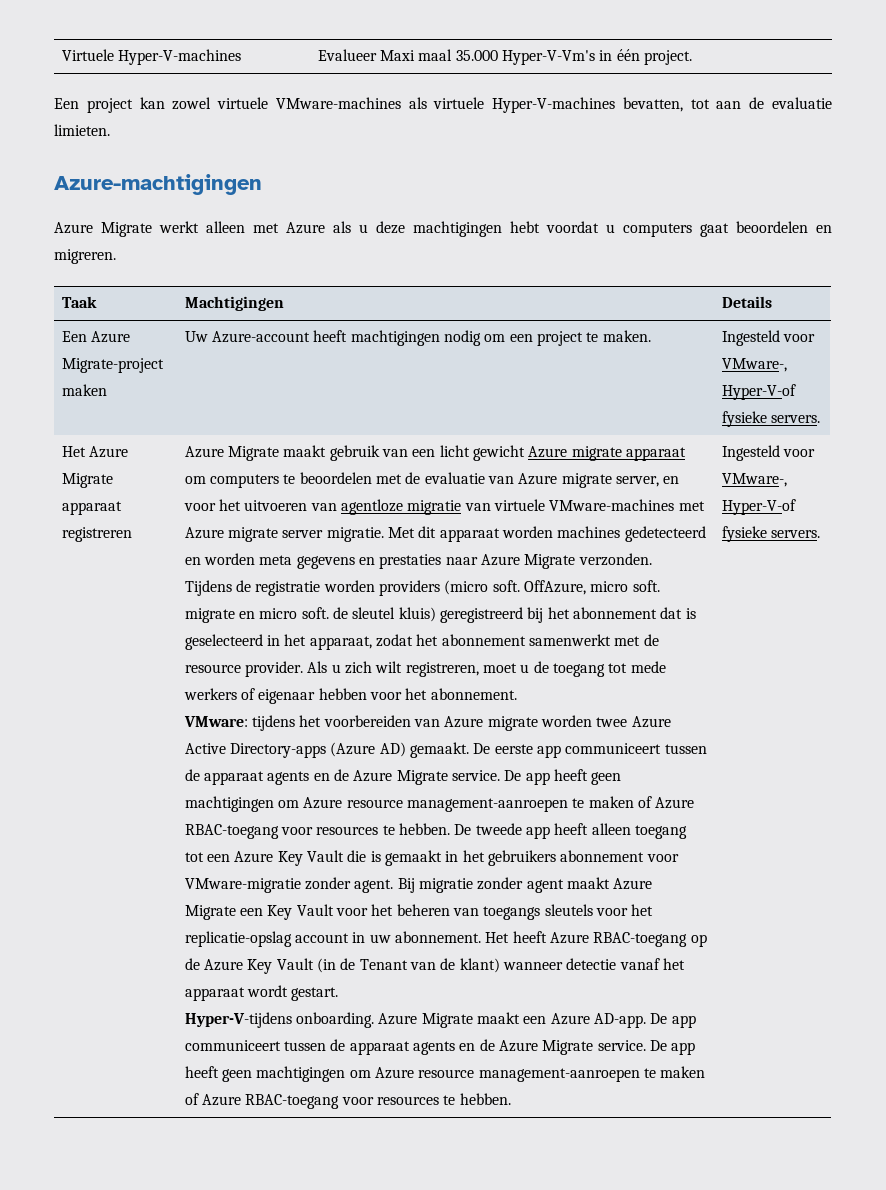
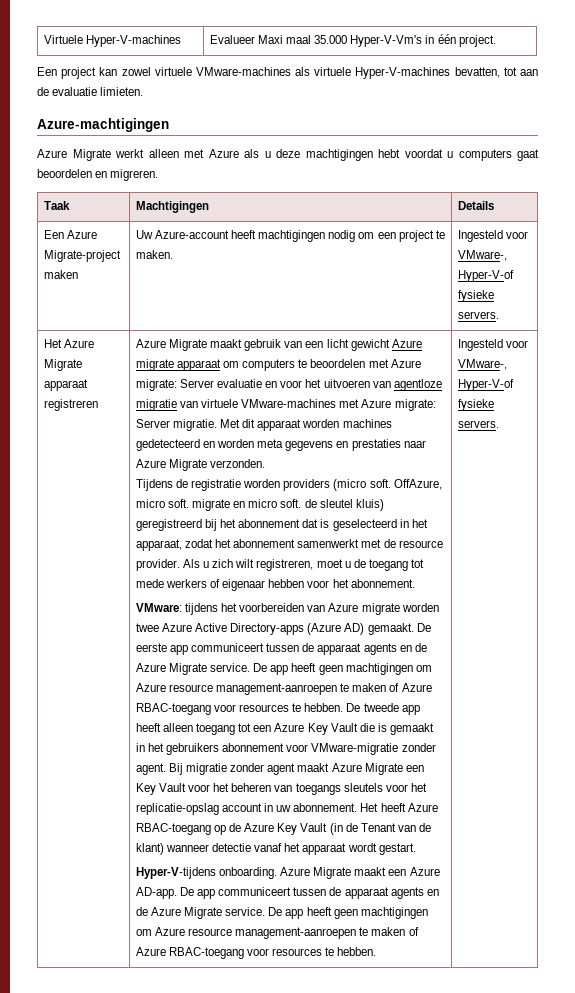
- Azure Migrate maakt gebruik van een licht gewicht Azure migrate apparaat om computers te beoordelen met de evaluatie van Azure migrate server, en voor het uitvoeren van agentloze migratie van virtuele VMware-machines met Azure migrate server migratie.
+ Azure Migrate maakt gebruik van een licht gewicht Azure migrate apparaat om computers te beoordelen met Azure migrate: Server evaluatie en voor het uitvoeren van agentloze migratie van virtuele VMware-machines met Azure migrate: Server migratie.

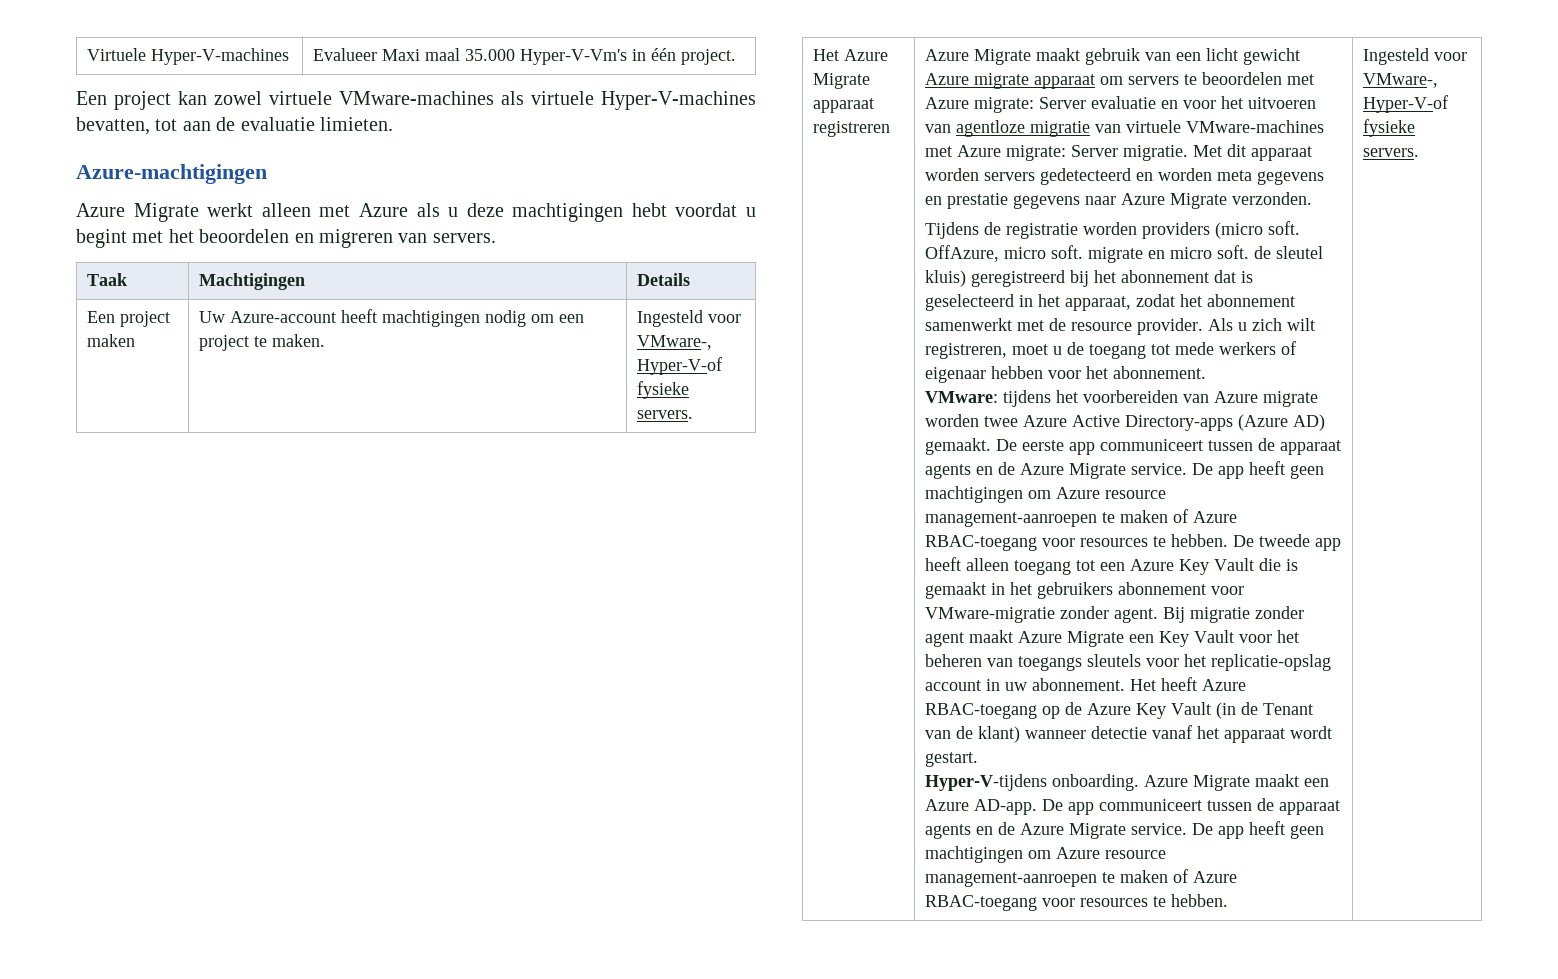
- Azure Migrate werkt alleen met Azure als u deze machtigingen hebt voordat u computers gaat beoordelen en migreren.
+ Azure Migrate werkt alleen met Azure als u deze machtigingen hebt voordat u begint met het beoordelen en migreren van servers.
- Een Azure Migrate-project maken | Uw Azure-account heeft machtigingen nodig om een project te maken. | Ingesteld voor VMware-, Hyper-V-of fysieke servers.
+ Een project maken | Uw Azure-account heeft machtigingen nodig om een project te maken. | Ingesteld voor VMware-, Hyper-V-of fysieke servers.
- Azure Migrate maakt gebruik van een licht gewicht Azure migrate apparaat om computers te beoordelen met Azure migrate: Server evaluatie en voor het uitvoeren van agentloze migratie van virtuele VMware-machines met Azure migrate: Server migratie.
+ Azure Migrate maakt gebruik van een licht gewicht Azure migrate apparaat om servers te beoordelen met Azure migrate: Server evaluatie en voor het uitvoeren van agentloze migratie van virtuele VMware-machines met Azure migrate: Server migratie.
- Met dit apparaat worden machines gedetecteerd en worden meta gegevens en prestaties naar Azure Migrate verzonden.
+ Met dit apparaat worden servers gedetecteerd en worden meta gegevens en prestatie gegevens naar Azure Migrate verzonden.

